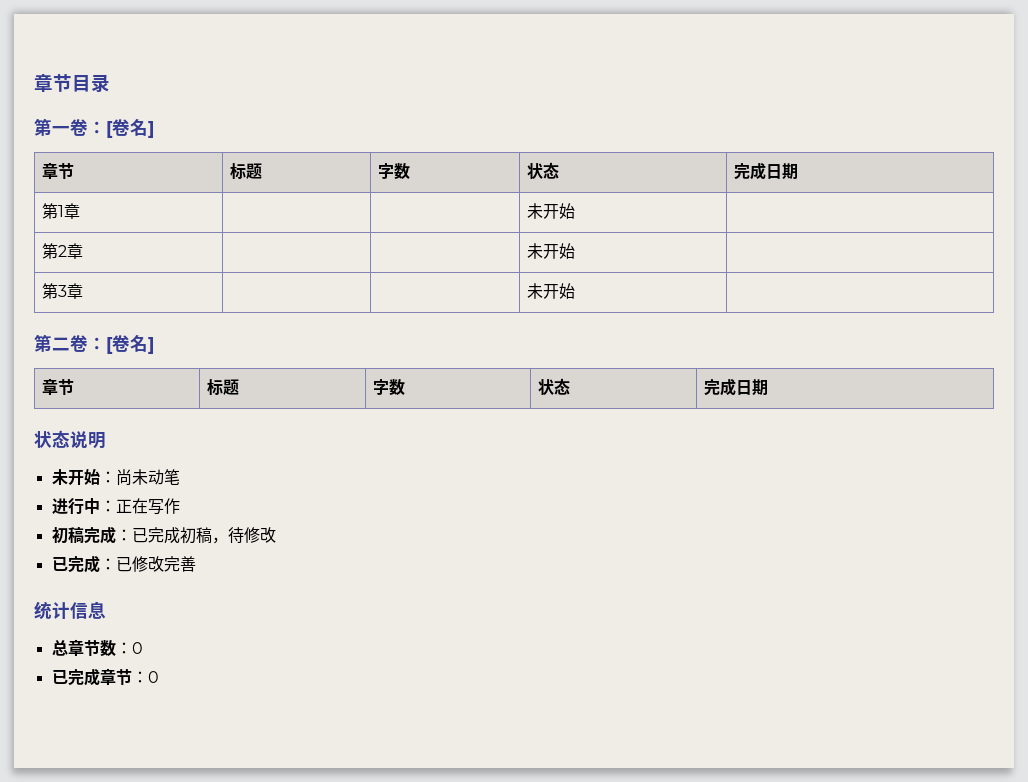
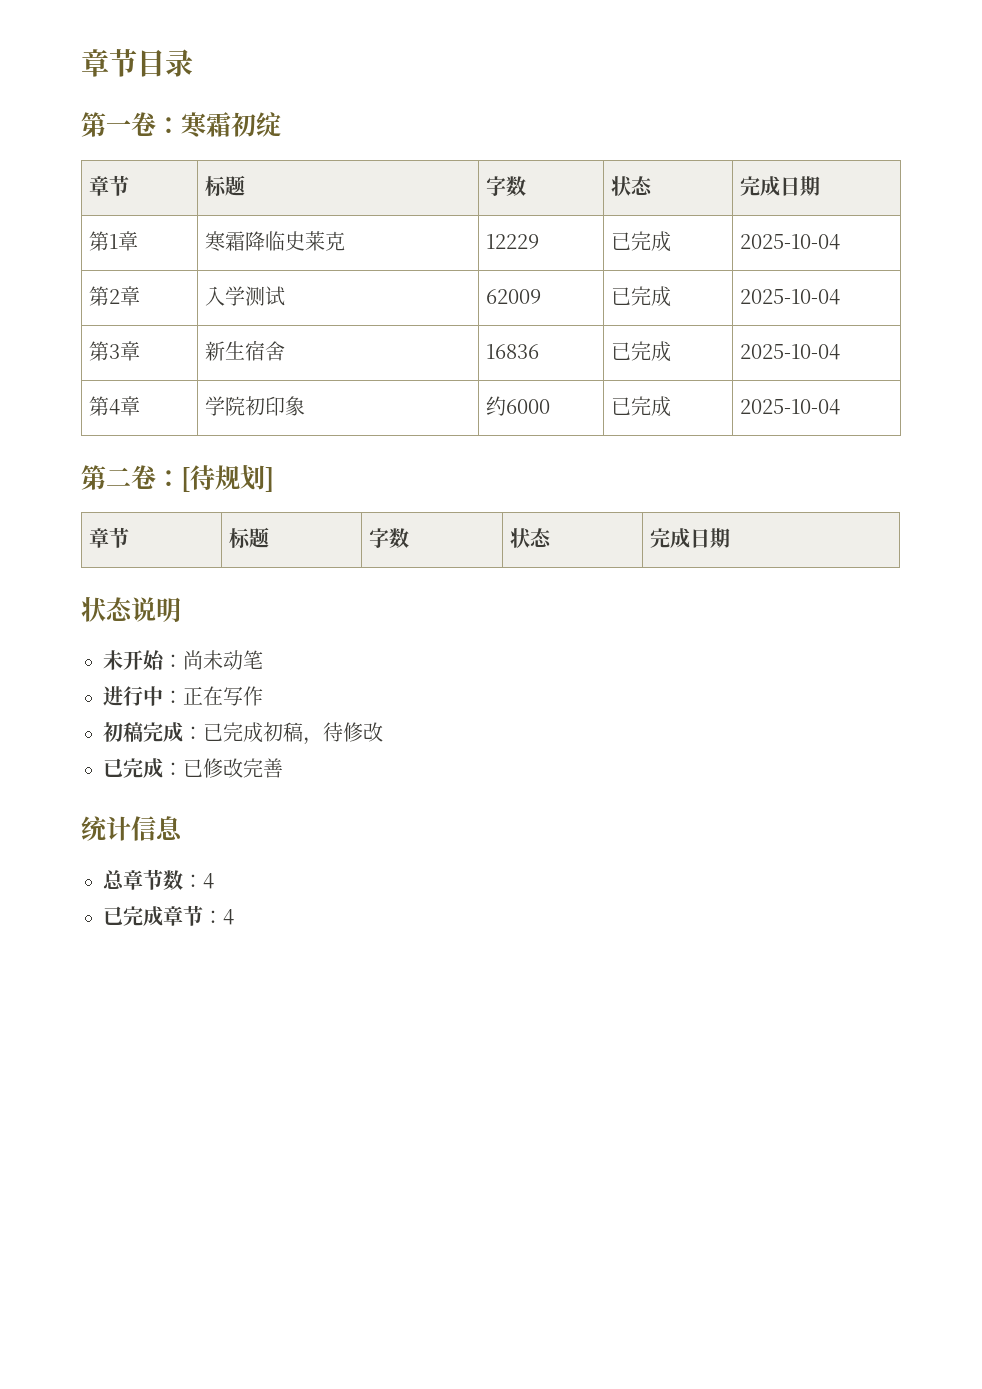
- 第一卷：[卷名]
+ 第一卷：寒霜初绽
- 第1章 | | | 未开始 |
- 第2章 | | | 未开始 |
- 第3章 | | | 未开始 |
+ 第1章 | 寒霜降临史莱克 | 12229 | 已完成 | 2025-10-04
+ 第2章 | 入学测试 | 62009 | 已完成 | 2025-10-04
+ 第3章 | 新生宿舍 | 16836 | 已完成 | 2025-10-04
+ 第4章 | 学院初印象 | 约6000 | 已完成 | 2025-10-04
- 第二卷：[卷名]
+ 第二卷：[待规划]
- 总章节数：0
+ 总章节数：4
- 已完成章节：0
+ 已完成章节：4

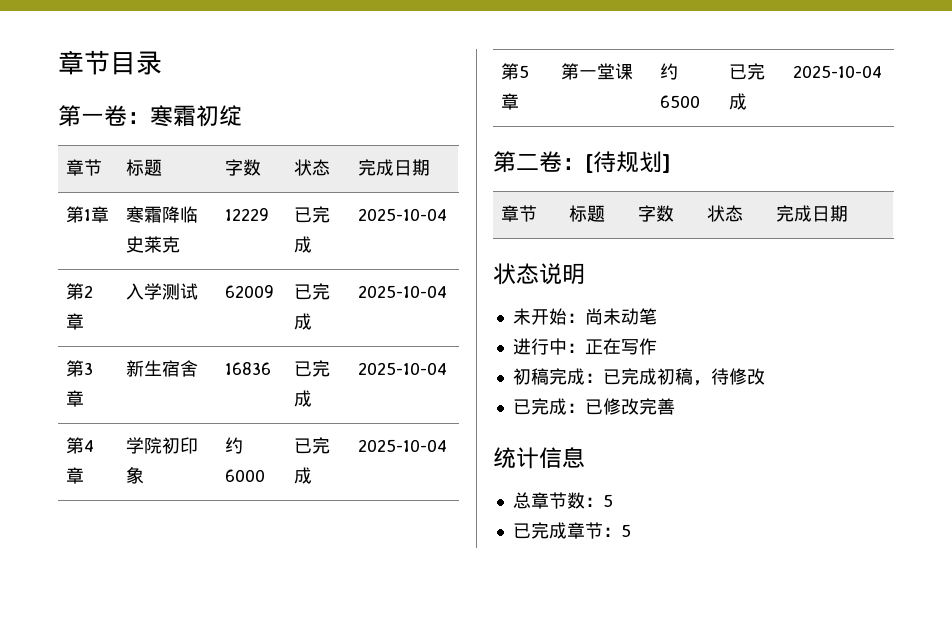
+ 第5章 | 第一堂课 | 约6500 | 已完成 | 2025-10-04
- 总章节数：4
+ 总章节数：5
- 已完成章节：4
+ 已完成章节：5

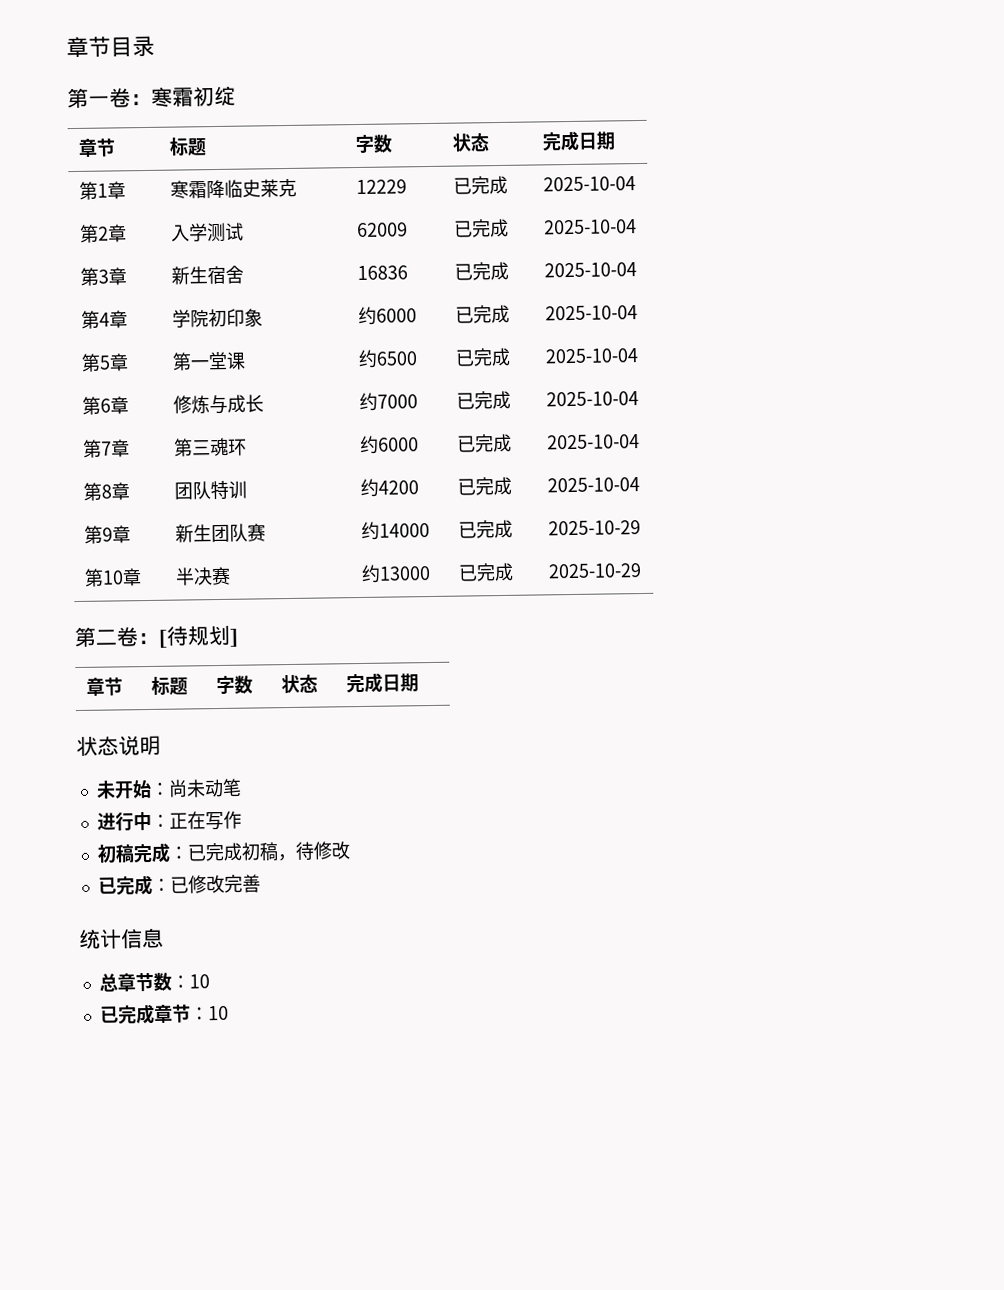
+ 第6章 | 修炼与成长 | 约7000 | 已完成 | 2025-10-04
+ 第7章 | 第三魂环 | 约6000 | 已完成 | 2025-10-04
+ 第8章 | 团队特训 | 约4200 | 已完成 | 2025-10-04
+ 第9章 | 新生团队赛 | 约14000 | 已完成 | 2025-10-29
+ 第10章 | 半决赛 | 约13000 | 已完成 | 2025-10-29
- 总章节数：5
+ 总章节数：10
- 已完成章节：5
+ 已完成章节：10

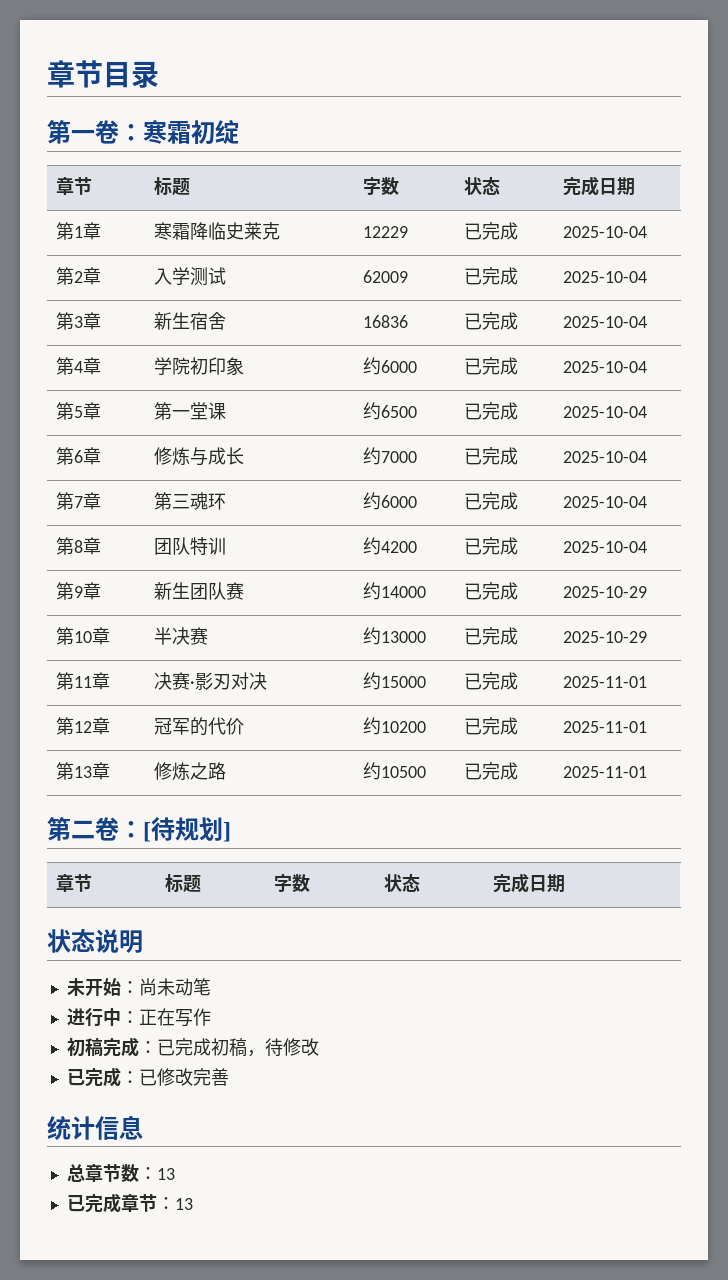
+ 第11章 | 决赛·影刃对决 | 约15000 | 已完成 | 2025-11-01
+ 第12章 | 冠军的代价 | 约10200 | 已完成 | 2025-11-01
+ 第13章 | 修炼之路 | 约10500 | 已完成 | 2025-11-01
- 总章节数：10
+ 总章节数：13
- 已完成章节：10
+ 已完成章节：13

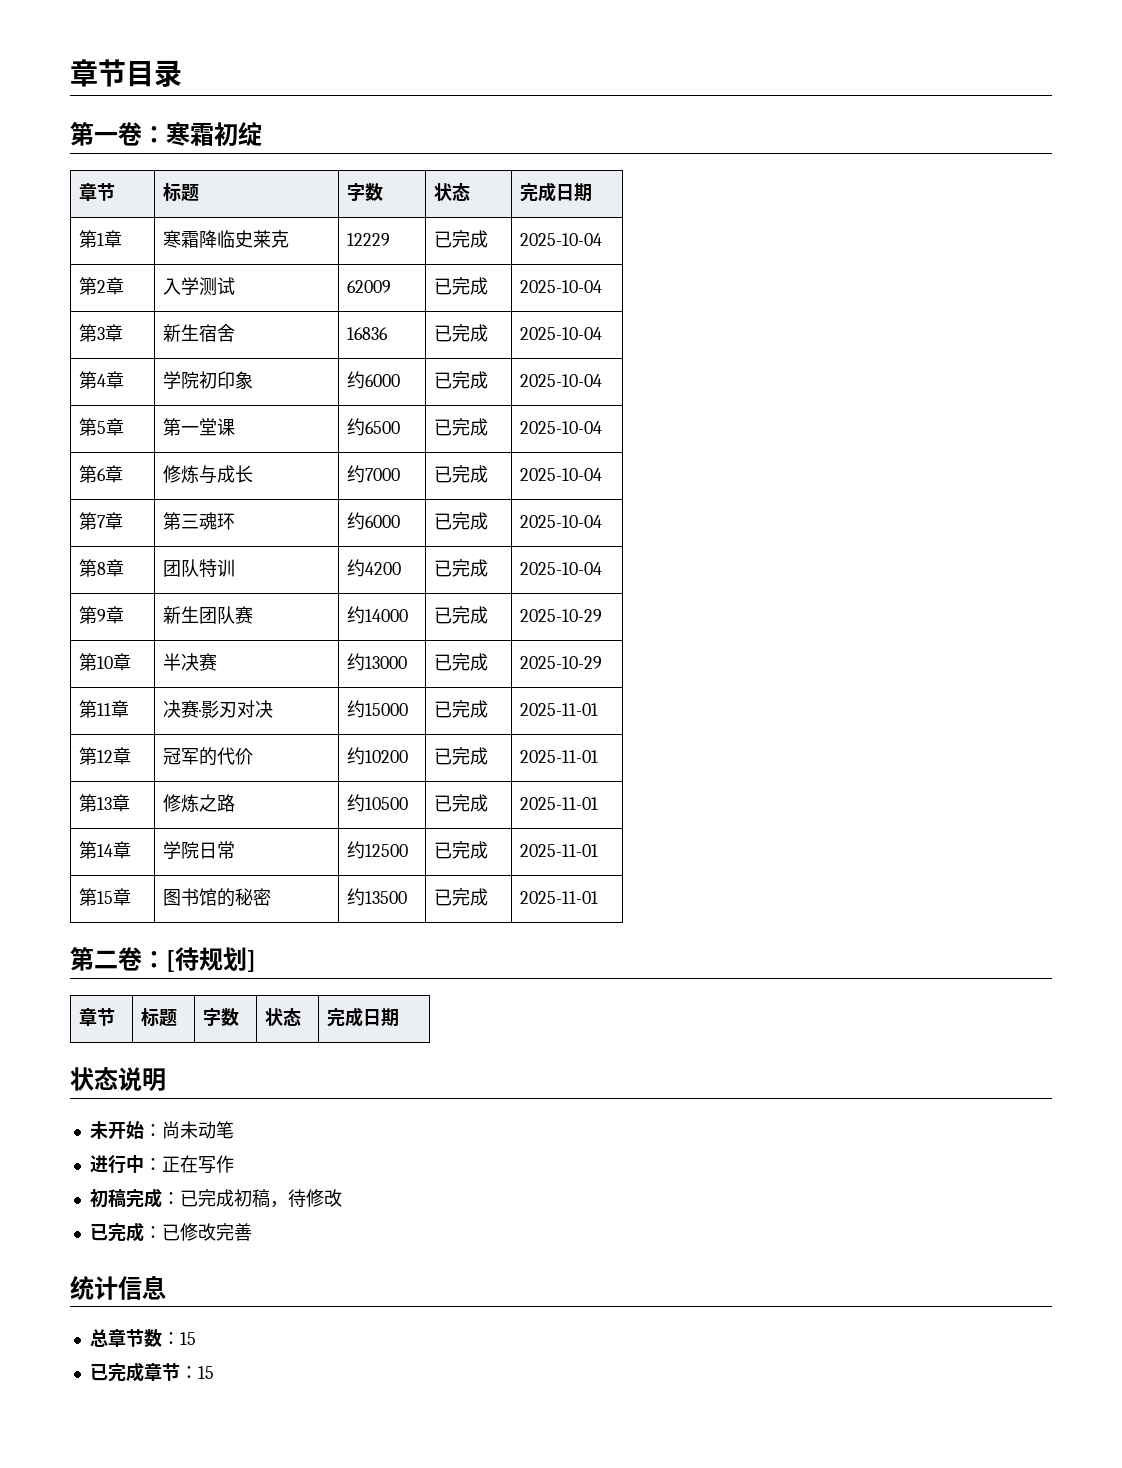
+ 第14章 | 学院日常 | 约12500 | 已完成 | 2025-11-01
+ 第15章 | 图书馆的秘密 | 约13500 | 已完成 | 2025-11-01
- 总章节数：13
+ 总章节数：15
- 已完成章节：13
+ 已完成章节：15

